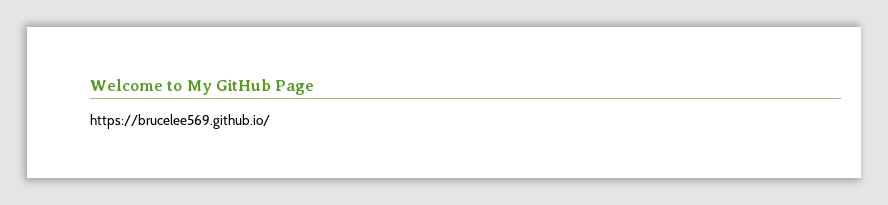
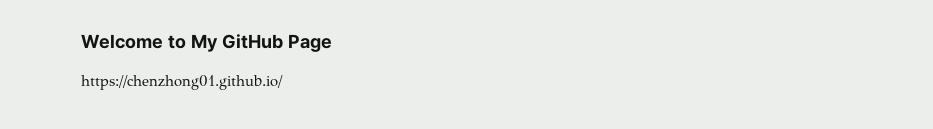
- https://brucelee569.github.io/
+ https://chenzhong01.github.io/

